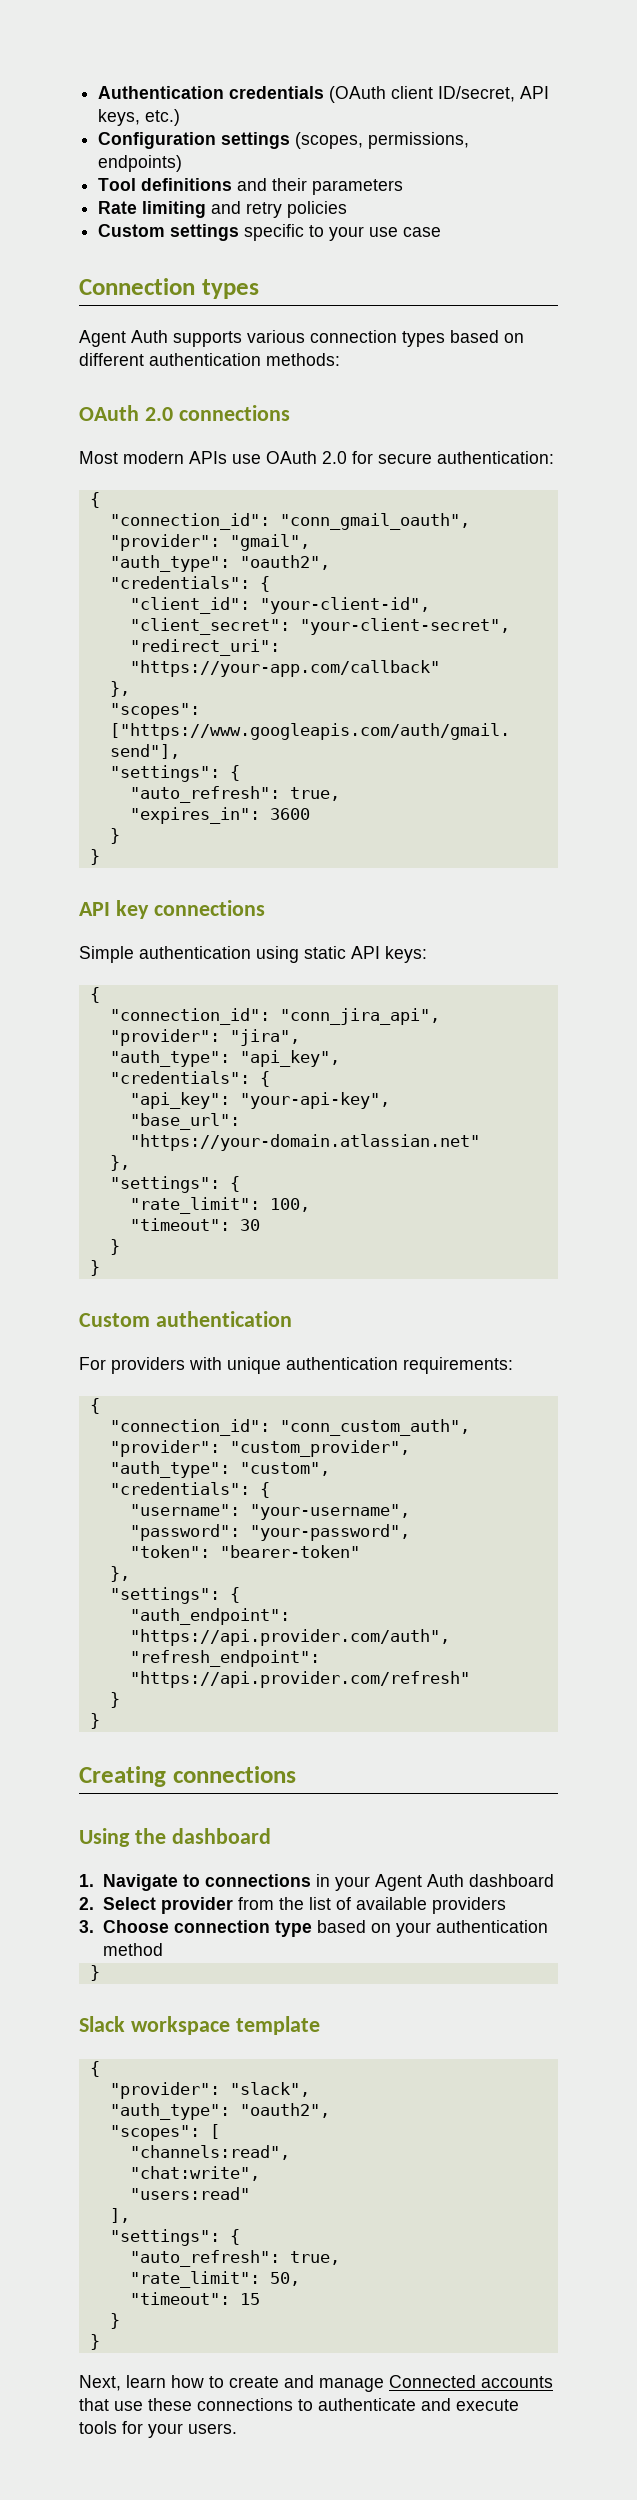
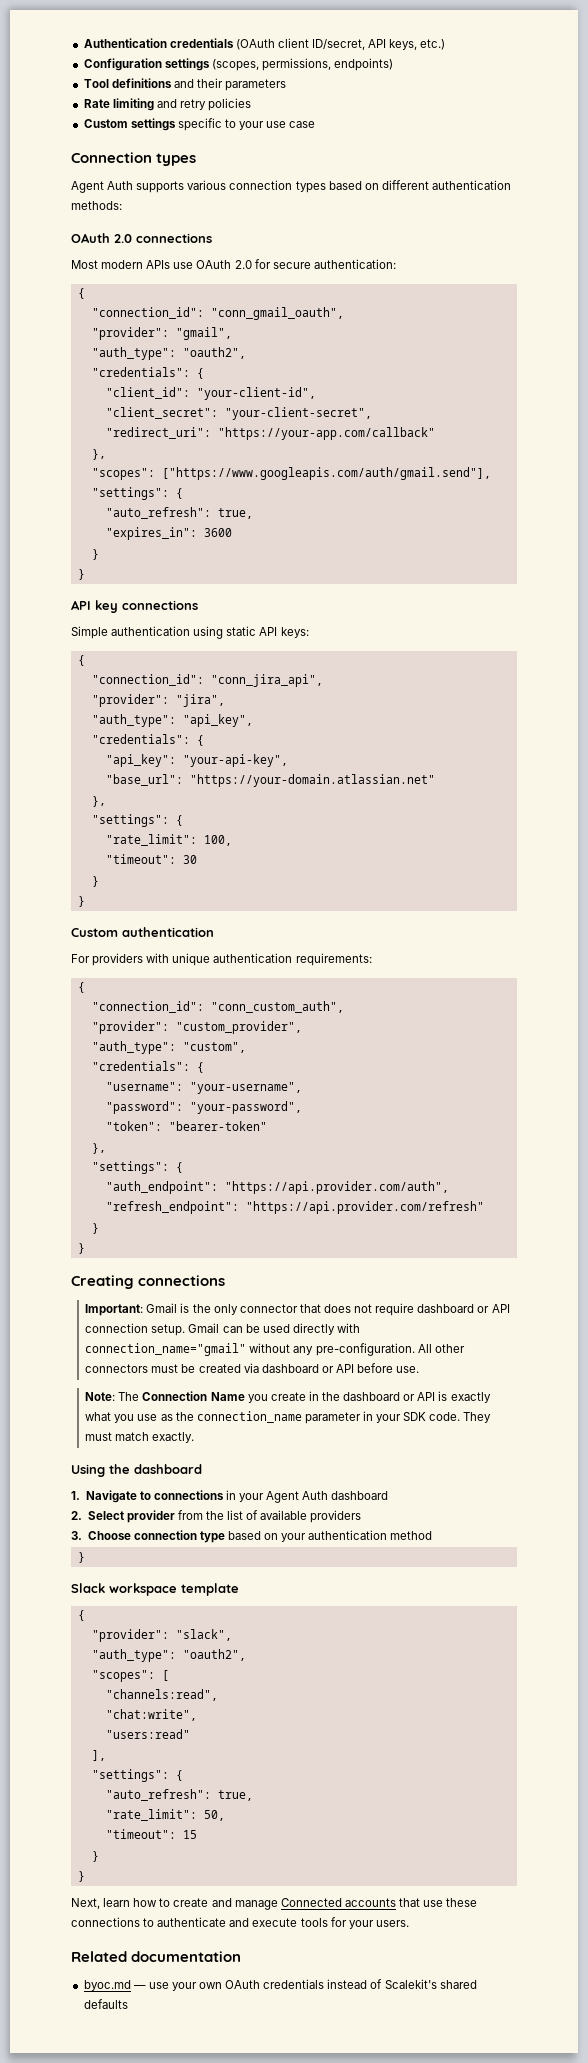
+ Important: Gmail is the only connector that does not require dashboard or API connection setup. Gmail can be used directly with connection_name="gmail" without any pre-configuration. All other connectors must be created via dashboard or API before use.
+ Note: The Connection Name you create in the dashboard or API is exactly what you use as the connection_name parameter in your SDK code. They must match exactly.
+ Related documentation
+ byoc.md — use your own OAuth credentials instead of Scalekit's shared defaults

